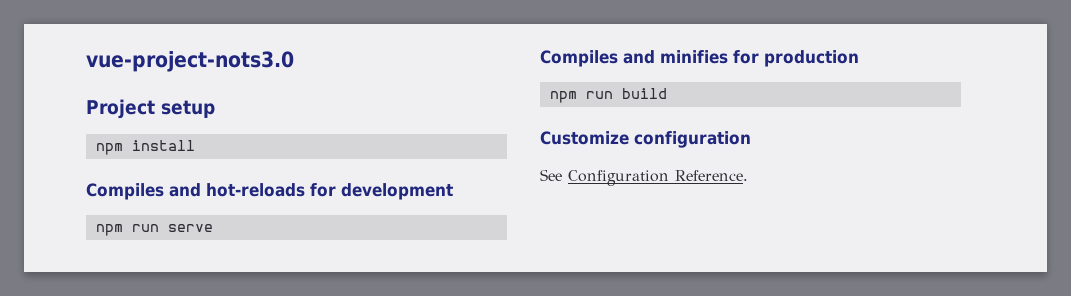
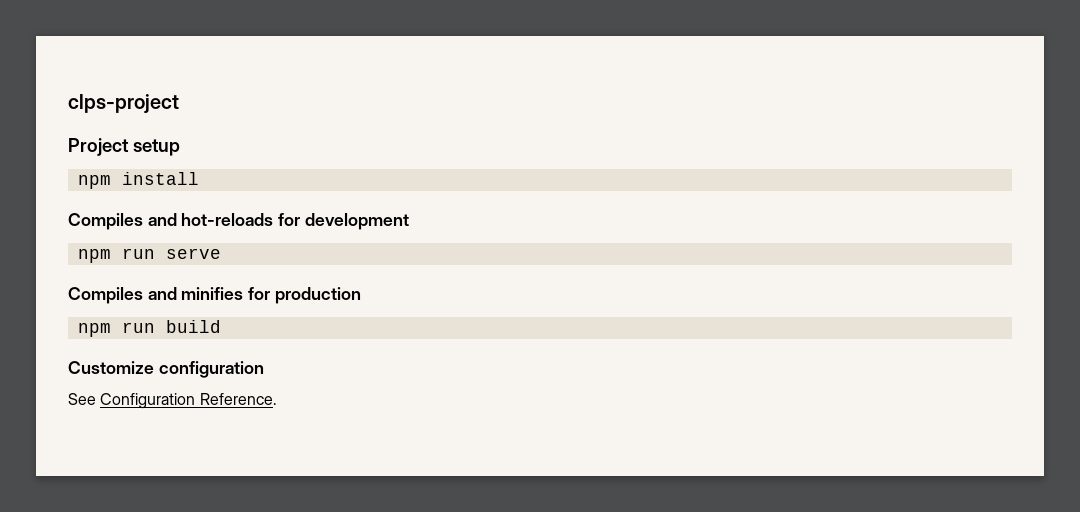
- vue-project-nots3.0
+ clps-project

